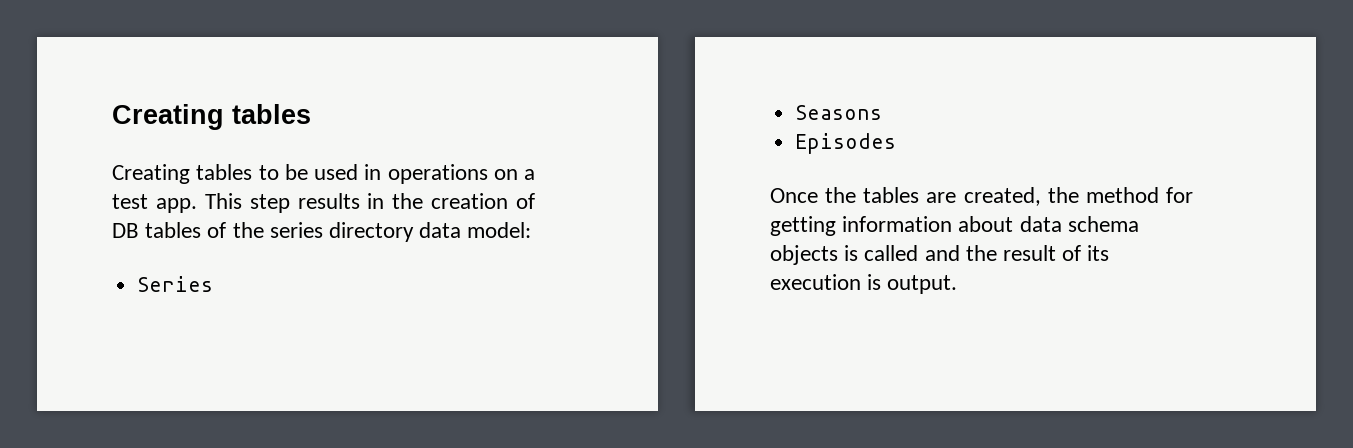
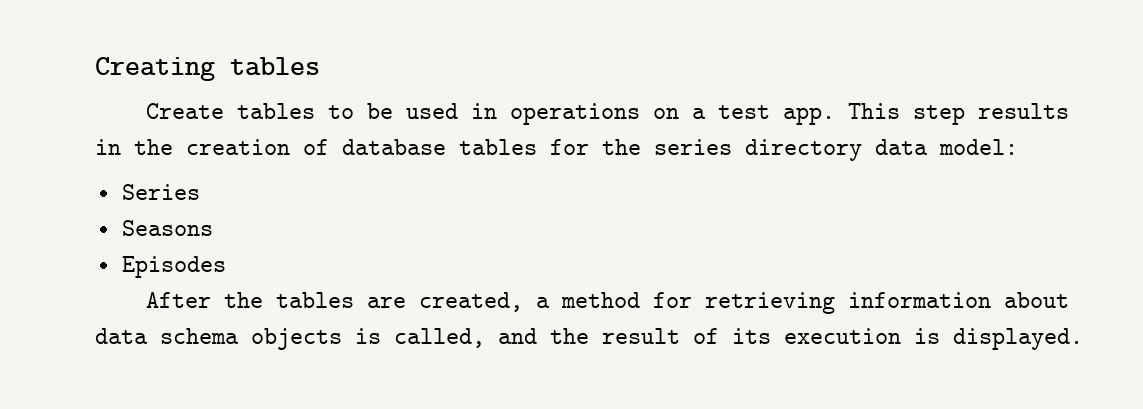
- Creating tables to be used in operations on a test app.
+ Create tables to be used in operations on a test app.
- This step results in the creation of DB tables of the series directory data model:
+ This step results in the creation of database tables for the series directory data model:
- Once the tables are created, the method for getting information about data schema objects is called and the result of its execution is output.
+ After the tables are created, a method for retrieving information about data schema objects is called, and the result of its execution is displayed.

